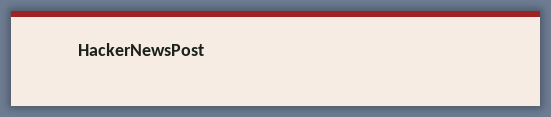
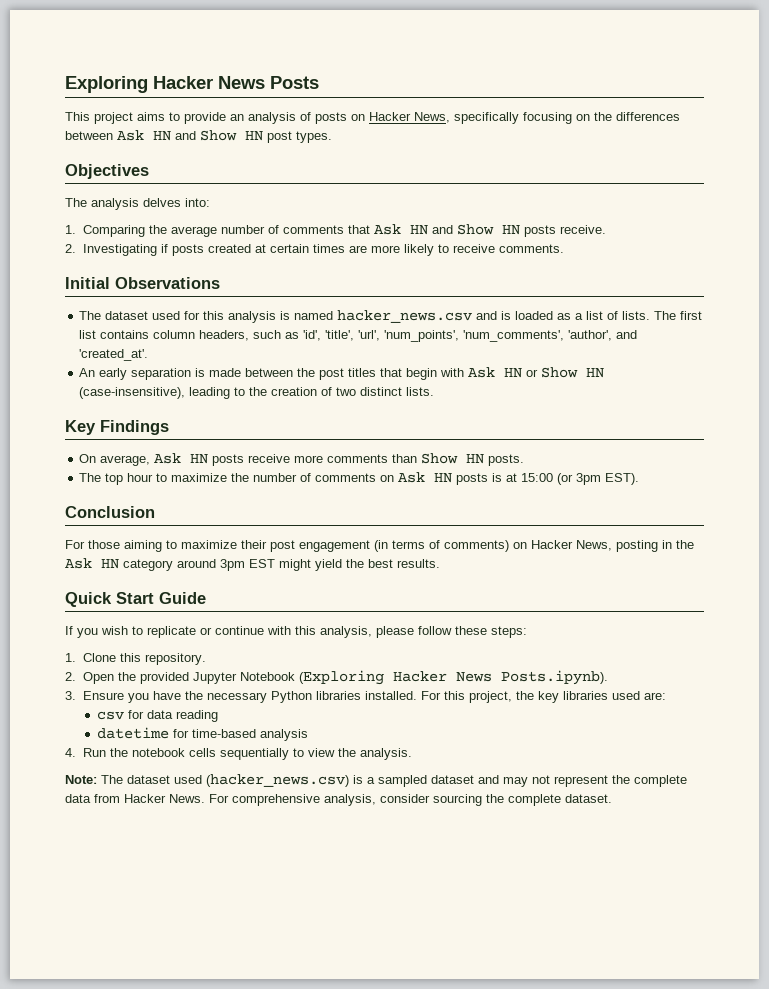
- HackerNewsPost
+ Exploring Hacker News Posts
+ This project aims to provide an analysis of posts on Hacker News, specifically focusing on the differences between Ask HN and Show HN post types.
+ Objectives
+ The analysis delves into:
+ 1. Comparing the average number of comments that Ask HN and Show HN posts receive.
+ 2. Investigating if posts created at certain times are more likely to receive comments.
+ Initial Observations
+ The dataset used for this analysis is named hacker_news.csv and is loaded as a list of lists. The first list contains column headers, such as 'id', 'title', 'url', 'num_points', 'num_comments', 'author', and 'created_at'.
+ An early separation is made between the post titles that begin with Ask HN or Show HN (case-insensitive), leading to the creation of two distinct lists.
+ Key Findings
+ On average, Ask HN posts receive more comments than Show HN posts.
+ The top hour to maximize the number of comments on Ask HN posts is at 15:00 (or 3pm EST).
+ Conclusion
+ For those aiming to maximize their post engagement (in terms of comments) on Hacker News, posting in the Ask HN category around 3pm EST might yield the best results.
+ Quick Start Guide
+ If you wish to replicate or continue with this analysis, please follow these steps:
+ 1. Clone this repository.
+ 2. Open the provided Jupyter Notebook (Exploring Hacker News Posts.ipynb).
+ 3. Ensure you have the necessary Python libraries installed. For this project, the key libraries used are:
+ csv for data reading
+ datetime for time-based analysis
+ 4. Run the notebook cells sequentially to view the analysis.
+ Note: The dataset used (hacker_news.csv) is a sampled dataset and may not represent the complete data from Hacker News. For comprehensive analysis, consider sourcing the complete dataset.

